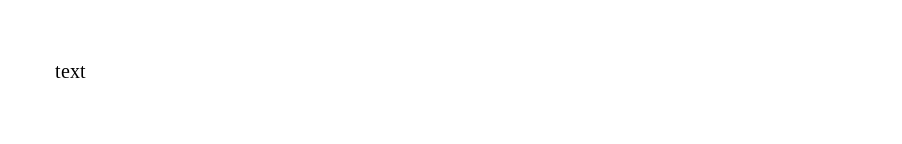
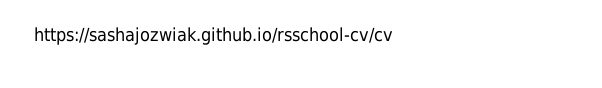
- text
+ https://sashajozwiak.github.io/rsschool-cv/cv

